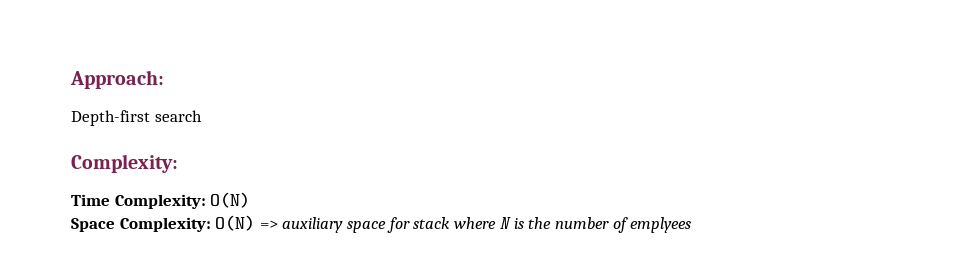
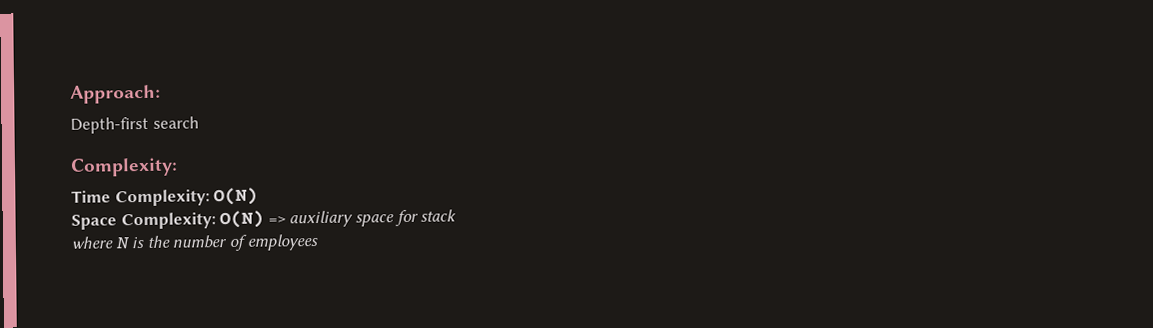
- Space Complexity: O(N) => auxiliary space for stack where N is the number of emplyees
+ Space Complexity: O(N) => auxiliary space for stack
+ where N is the number of employees

